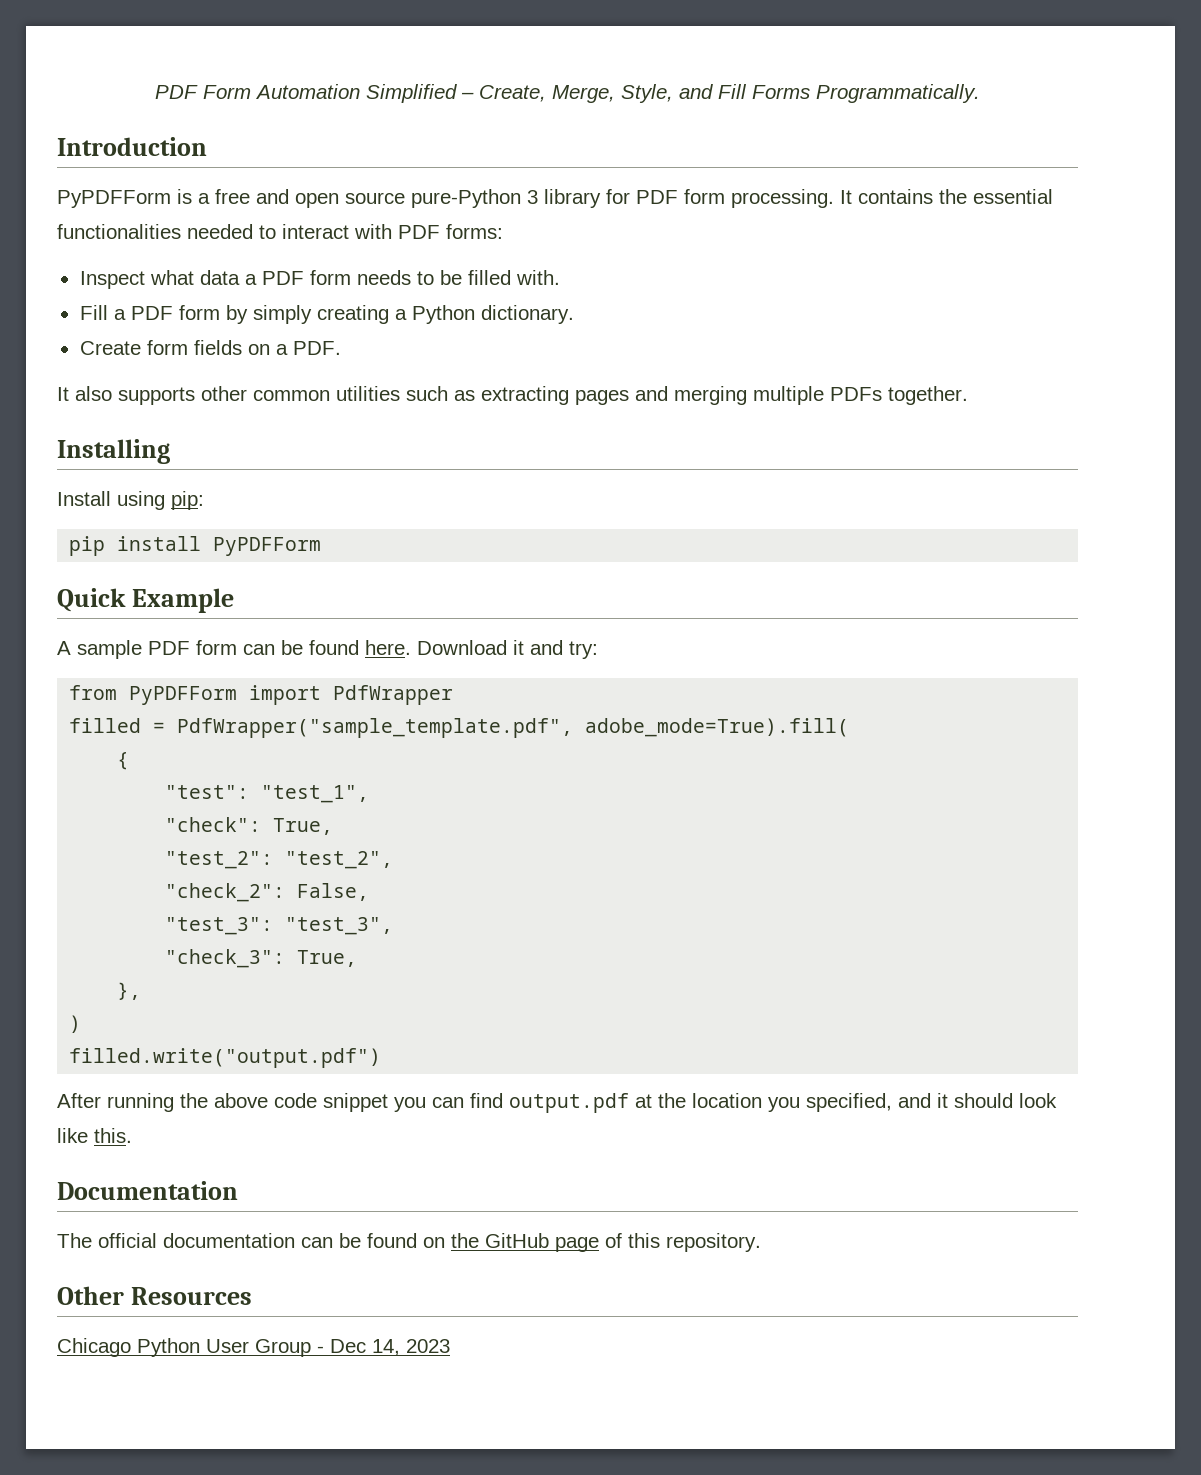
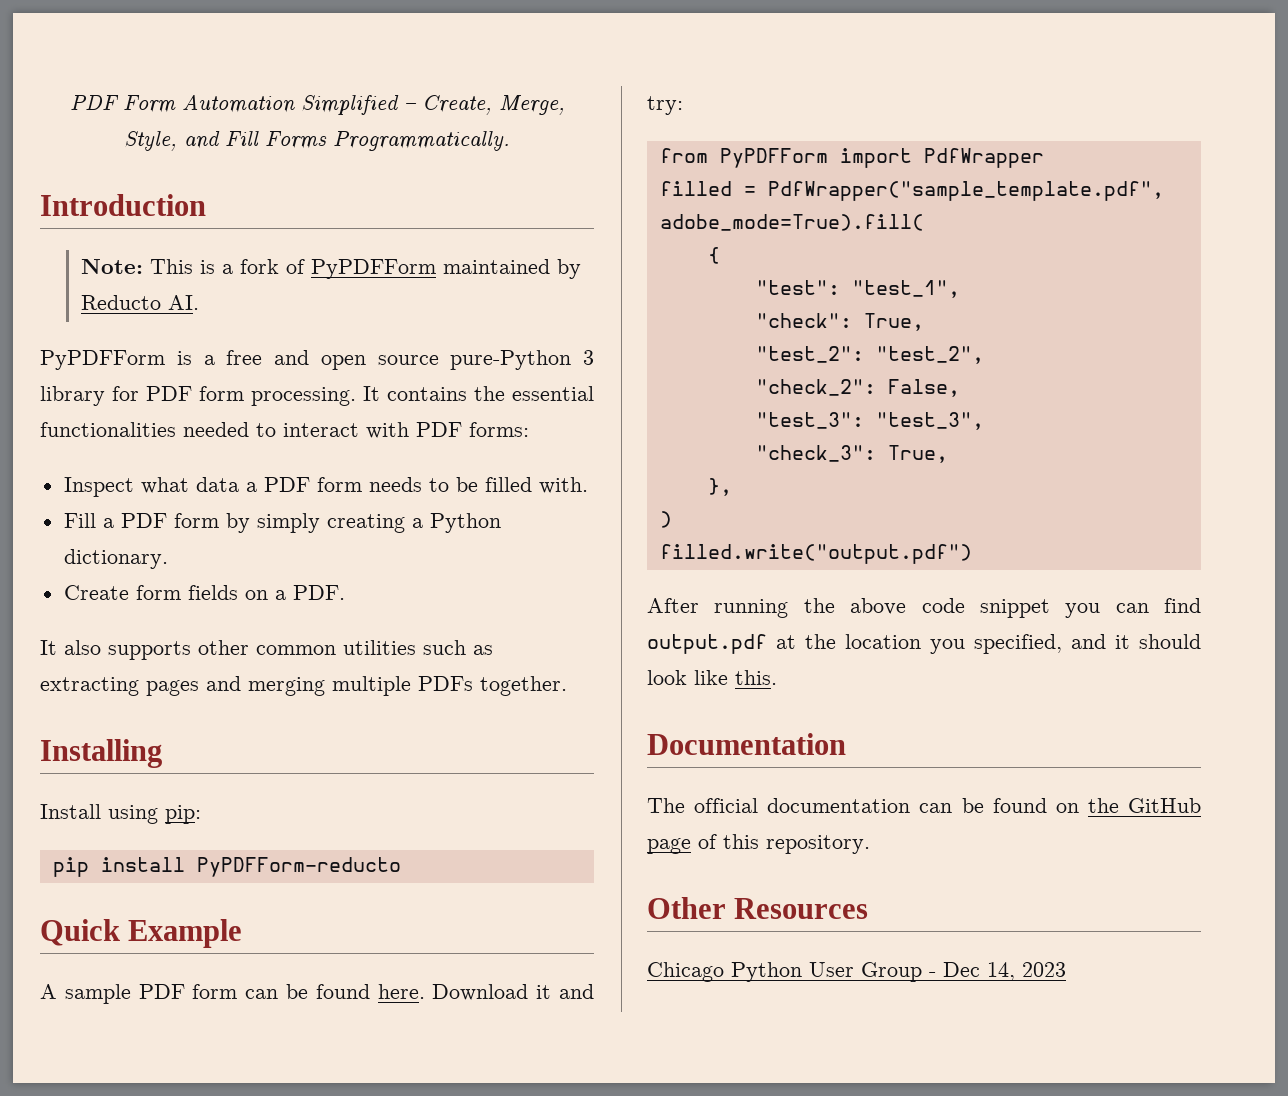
+ Note: This is a fork of PyPDFForm maintained by Reducto AI.
- pip install PyPDFForm
+ pip install PyPDFForm-reducto

